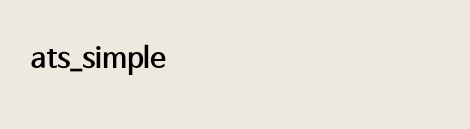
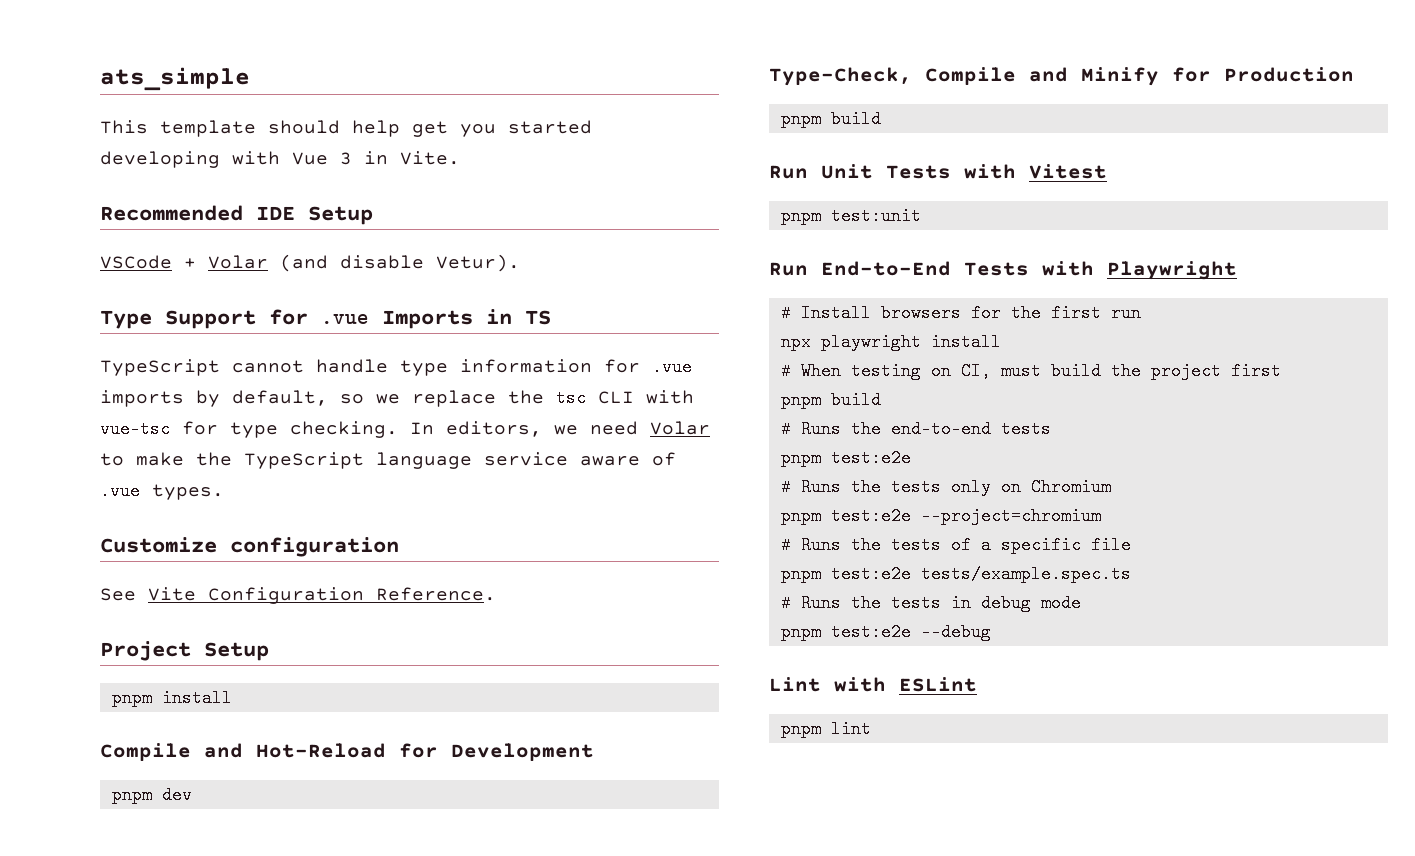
+ This template should help get you started developing with Vue 3 in Vite.
+ Recommended IDE Setup
+ VSCode + Volar (and disable Vetur).
+ Type Support for .vue Imports in TS
+ TypeScript cannot handle type information for .vue imports by default, so we replace the tsc CLI with vue-tsc for type checking. In editors, we need Volar to make the TypeScript language service aware of .vue types.
+ Customize configuration
+ See Vite Configuration Reference.
+ Project Setup
+ pnpm install
+ Compile and Hot-Reload for Development
+ pnpm dev
+ Type-Check, Compile and Minify for Production
+ pnpm build
+ Run Unit Tests with Vitest
+ pnpm test:unit
+ Run End-to-End Tests with Playwright
+ # Install browsers for the first run
+ npx playwright install
+ # When testing on CI, must build the project first
+ pnpm build
+ # Runs the end-to-end tests
+ pnpm test:e2e
+ # Runs the tests only on Chromium
+ pnpm test:e2e --project=chromium
+ # Runs the tests of a specific file
+ pnpm test:e2e tests/example.spec.ts
+ # Runs the tests in debug mode
+ pnpm test:e2e --debug
+ Lint with ESLint
+ pnpm lint

